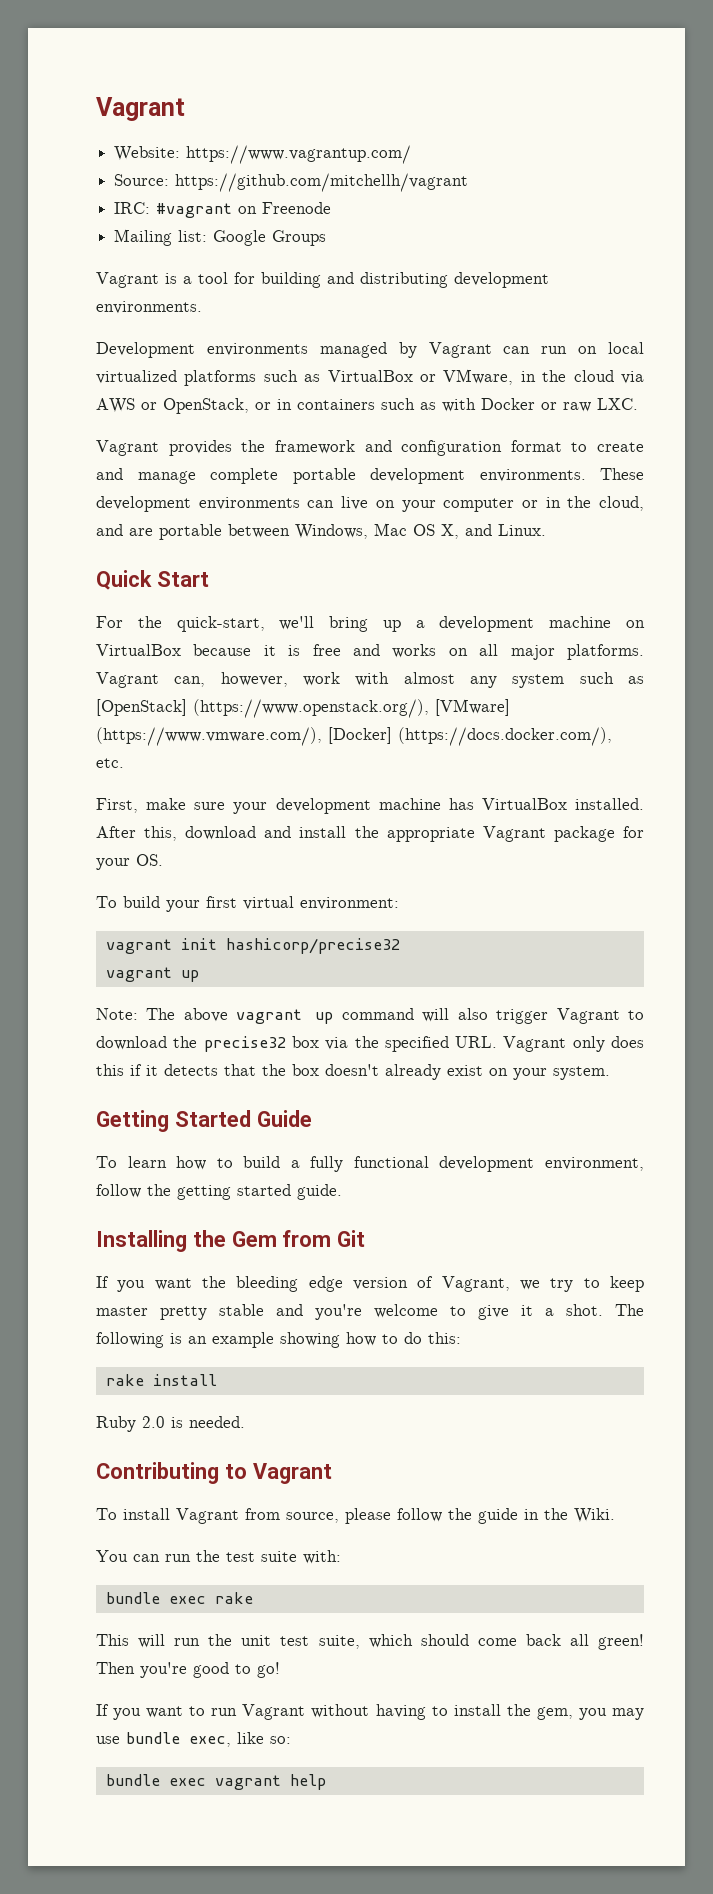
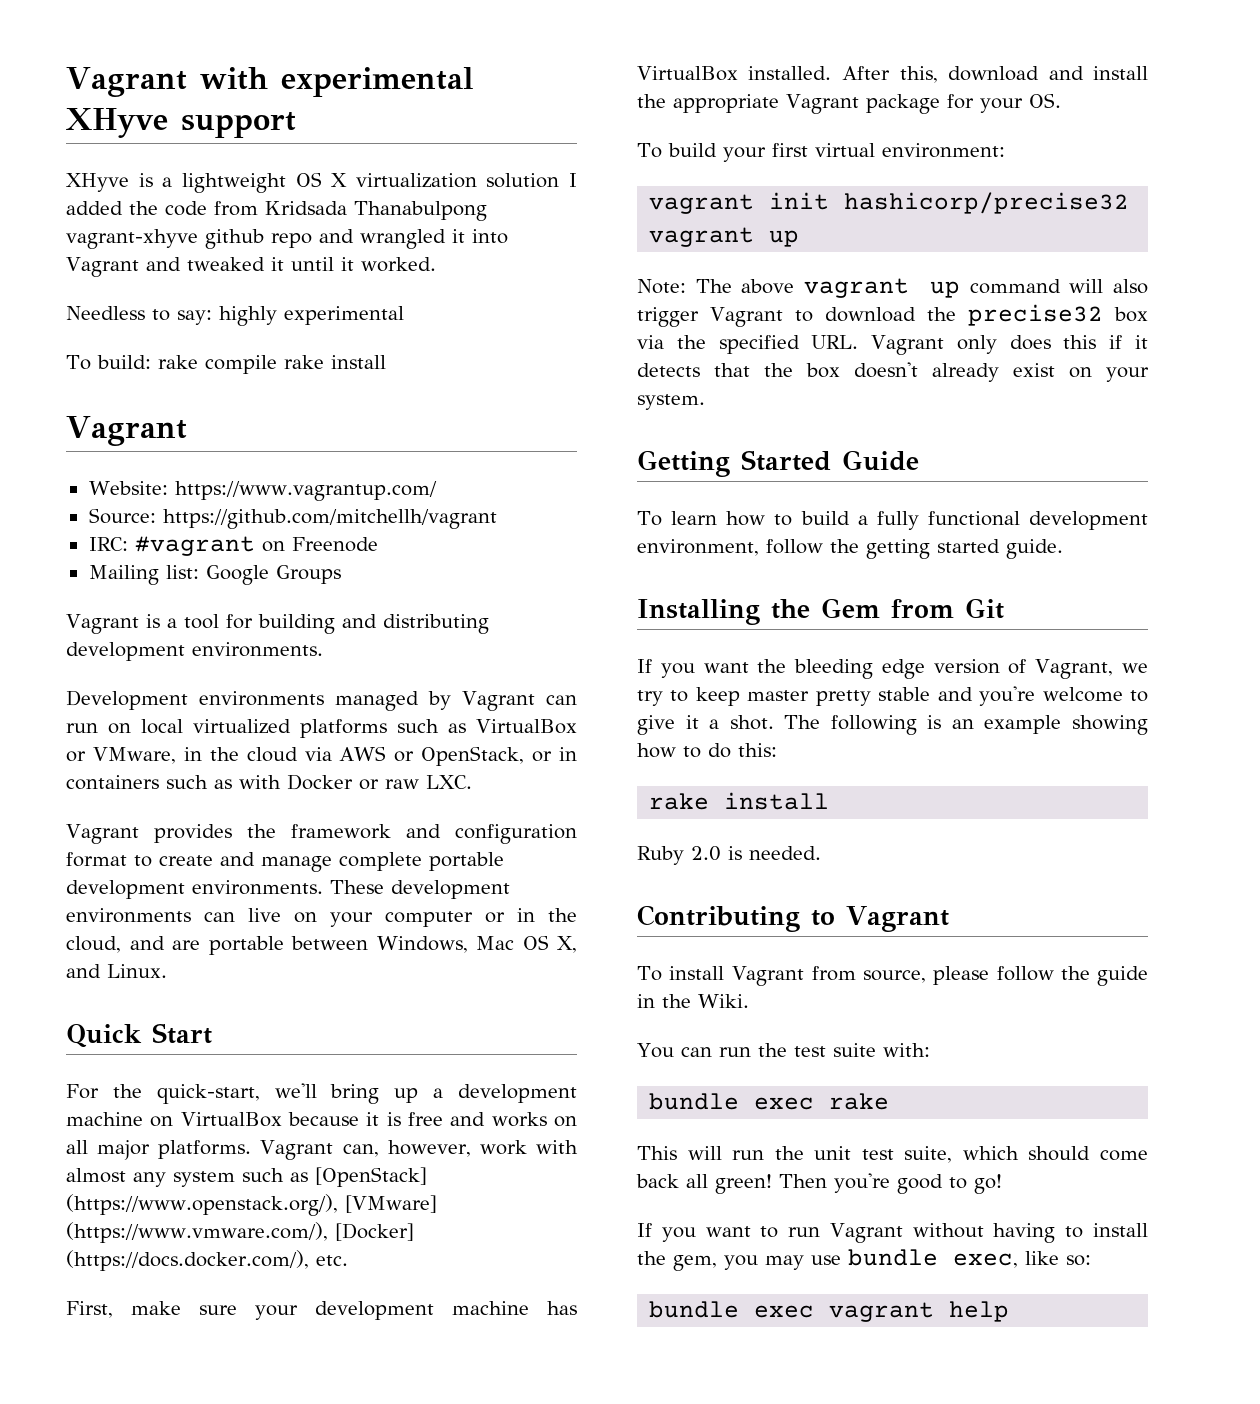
+ Vagrant with experimental XHyve support
+ XHyve is a lightweight OS X virtualization solution I added the code from Kridsada Thanabulpong vagrant-xhyve github repo and wrangled it into Vagrant and tweaked it until it worked.
+ Needless to say: highly experimental
+ To build: rake compile rake install

